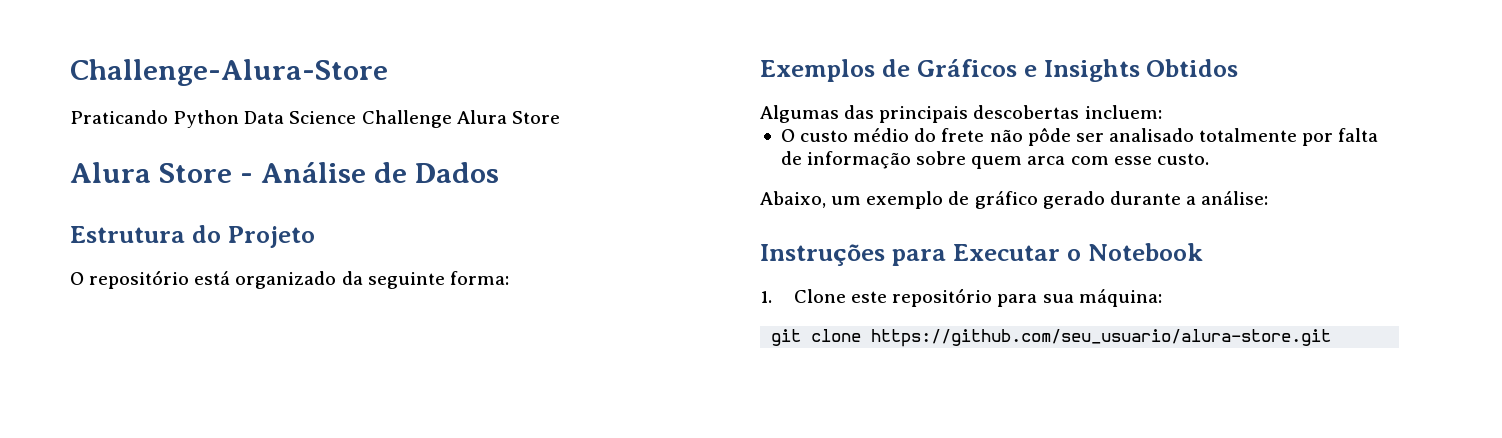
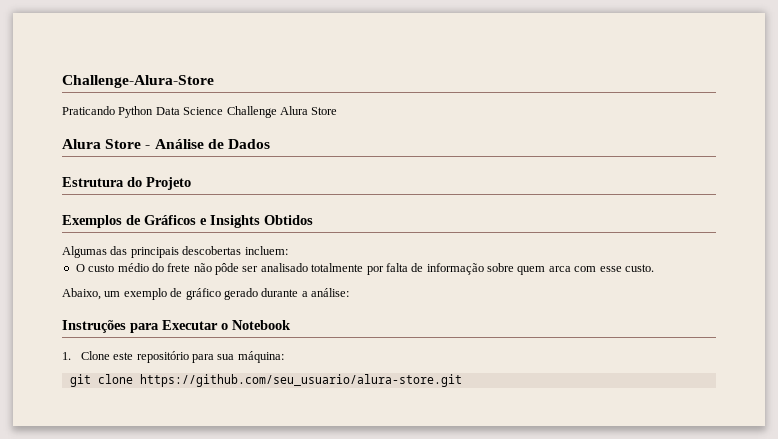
- O repositório está organizado da seguinte forma:

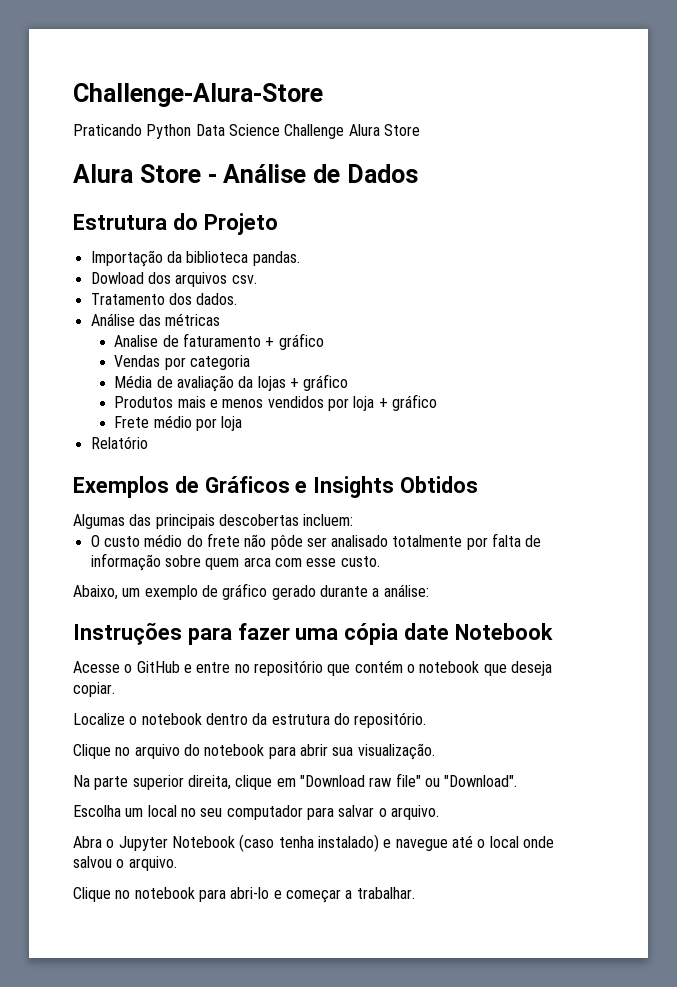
+ Importação da biblioteca pandas.
+ Dowload dos arquivos csv.
+ Tratamento dos dados.
+ Análise das métricas
+ Analise de faturamento + gráfico
+ Vendas por categoria
+ Média de avaliação da lojas + gráfico
+ Produtos mais e menos vendidos por loja + gráfico
+ Frete médio por loja
+ Relatório
- Instruções para Executar o Notebook
- 1. Clone este repositório para sua máquina:
- git clone https://github.com/seu_usuario/alura-store.git
+ Instruções para fazer uma cópia date Notebook
+ Acesse o GitHub e entre no repositório que contém o notebook que deseja copiar.
+ Localize o notebook dentro da estrutura do repositório.
+ Clique no arquivo do notebook para abrir sua visualização.
+ Na parte superior direita, clique em "Download raw file" ou "Download".
+ Escolha um local no seu computador para salvar o arquivo.
+ Abra o Jupyter Notebook (caso tenha instalado) e navegue até o local onde salvou o arquivo.
+ Clique no notebook para abri-lo e começar a trabalhar.

